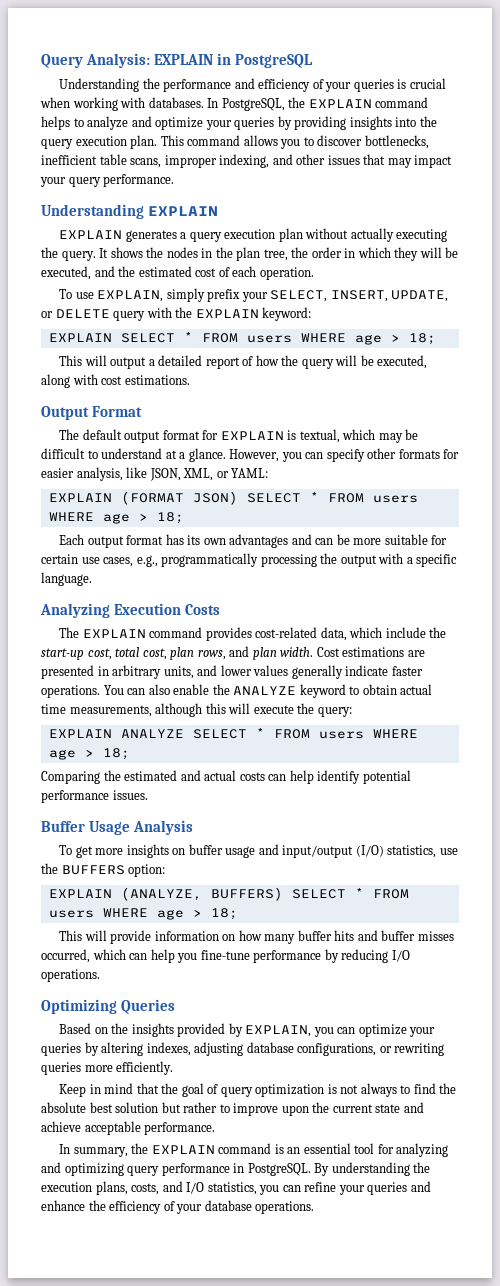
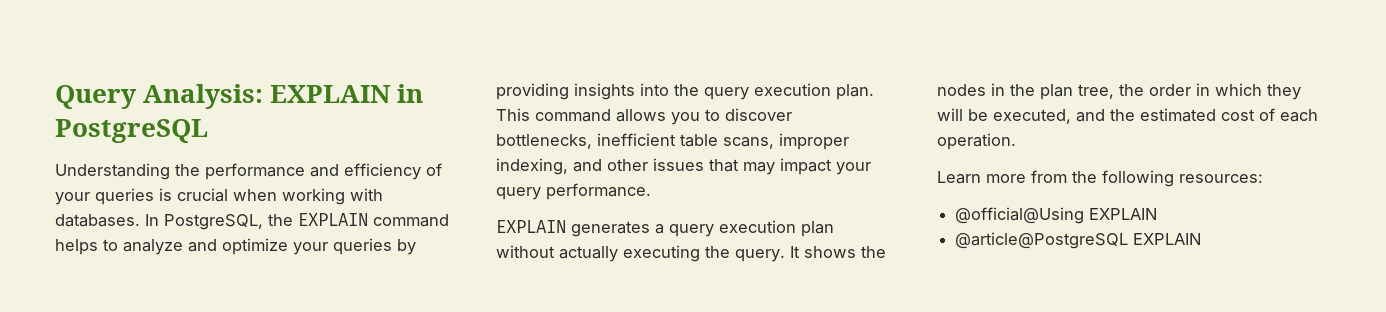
- Understanding EXPLAIN
- To use EXPLAIN, simply prefix your SELECT, INSERT, UPDATE, or DELETE query with the EXPLAIN keyword:
- EXPLAIN SELECT * FROM users WHERE age > 18;
- This will output a detailed report of how the query will be executed, along with cost estimations.
- Output Format
- The default output format for EXPLAIN is textual, which may be difficult to understand at a glance. However, you can specify other formats for easier analysis, like JSON, XML, or YAML:
- EXPLAIN (FORMAT JSON) SELECT * FROM users WHERE age > 18;
- Each output format has its own advantages and can be more suitable for certain use cases, e.g., programmatically processing the output with a specific language.
- Analyzing Execution Costs
- The EXPLAIN command provides cost-related data, which include the start-up cost, total cost, plan rows, and plan width. Cost estimations are presented in arbitrary units, and lower values generally indicate faster operations. You can also enable the ANALYZE keyword to obtain actual time measurements, although this will execute the query:
- EXPLAIN ANALYZE SELECT * FROM users WHERE age > 18;
- Comparing the estimated and actual costs can help identify potential performance issues.
- Buffer Usage Analysis
- To get more insights on buffer usage and input/output (I/O) statistics, use the BUFFERS option:
- EXPLAIN (ANALYZE, BUFFERS) SELECT * FROM users WHERE age > 18;
- This will provide information on how many buffer hits and buffer misses occurred, which can help you fine-tune performance by reducing I/O operations.
- Optimizing Queries
- Based on the insights provided by EXPLAIN, you can optimize your queries by altering indexes, adjusting database configurations, or rewriting queries more efficiently.
- Keep in mind that the goal of query optimization is not always to find the absolute best solution but rather to improve upon the current state and achieve acceptable performance.
- In summary, the EXPLAIN command is an essential tool for analyzing and optimizing query performance in PostgreSQL. By understanding the execution plans, costs, and I/O statistics, you can refine your queries and enhance the efficiency of your database operations.
+ Learn more from the following resources:
+ @official@Using EXPLAIN
+ @article@PostgreSQL EXPLAIN

